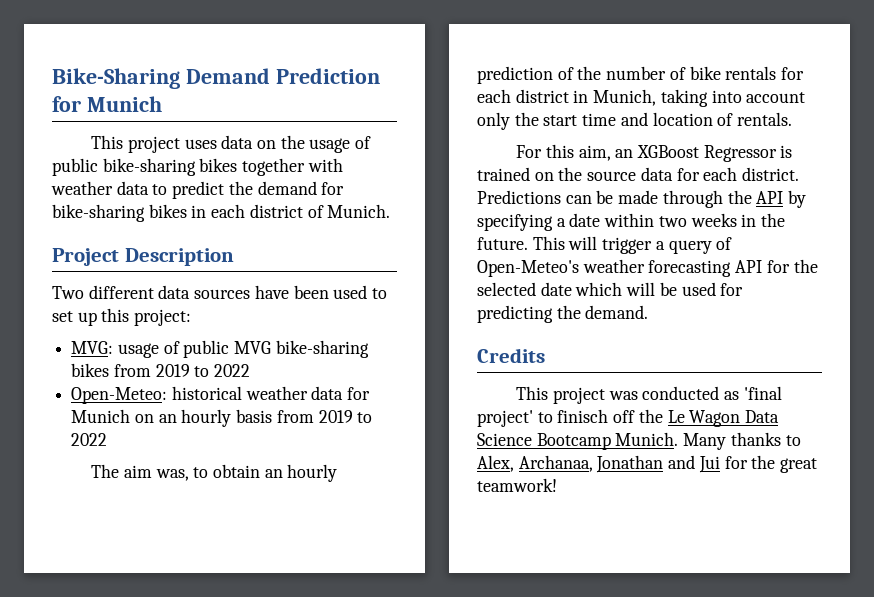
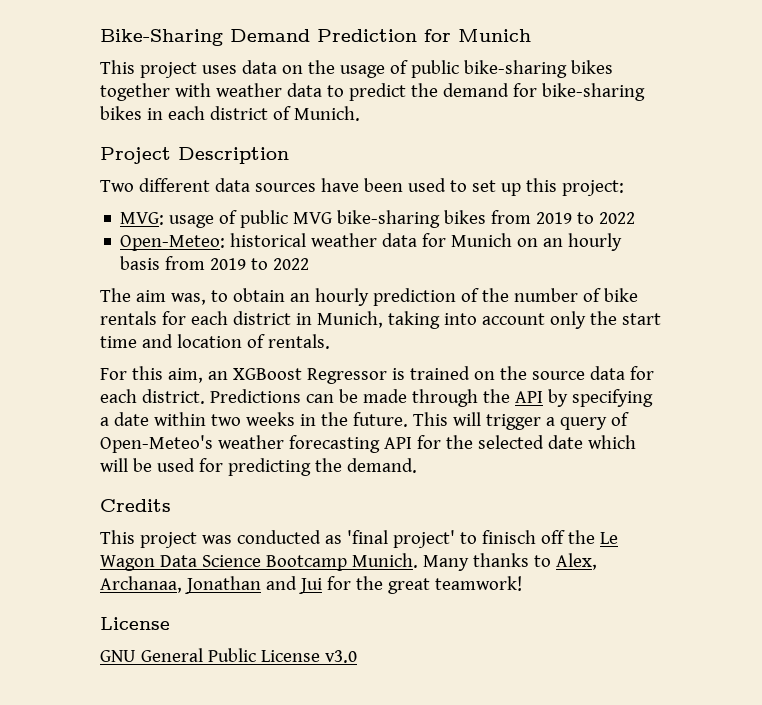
  Many thanks to Alex, Archanaa, Jonathan and Jui for the great teamwork!
+ License
+ GNU General Public License v3.0

